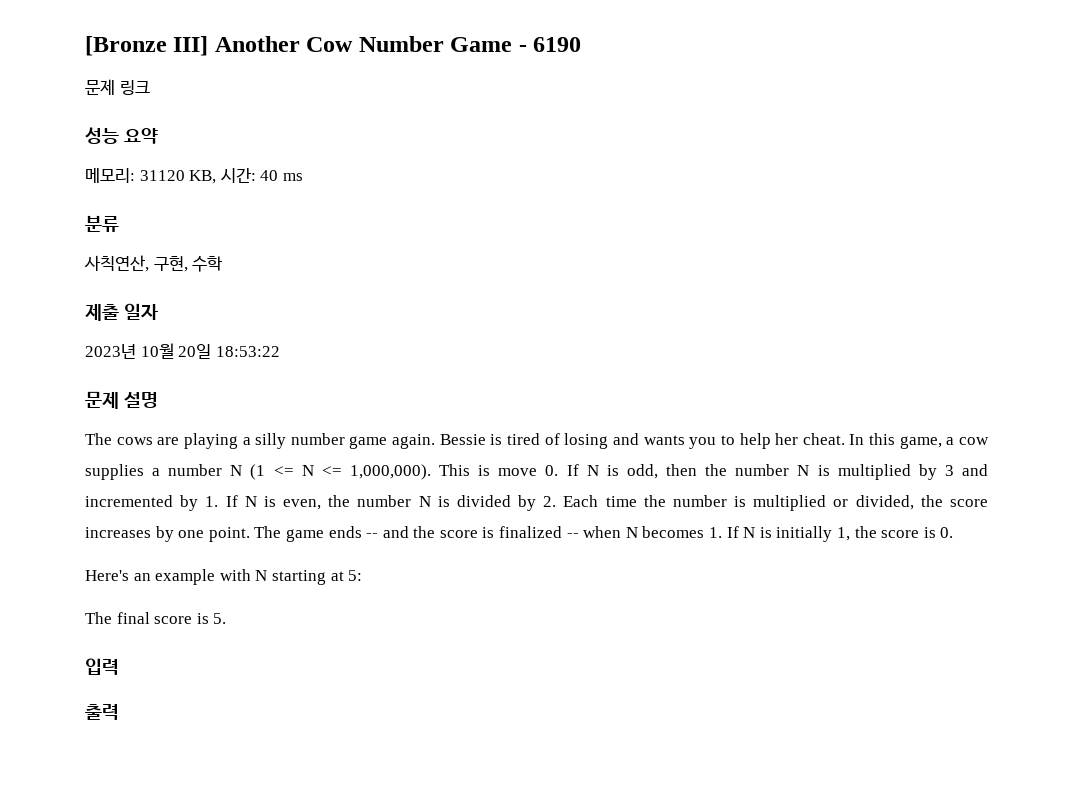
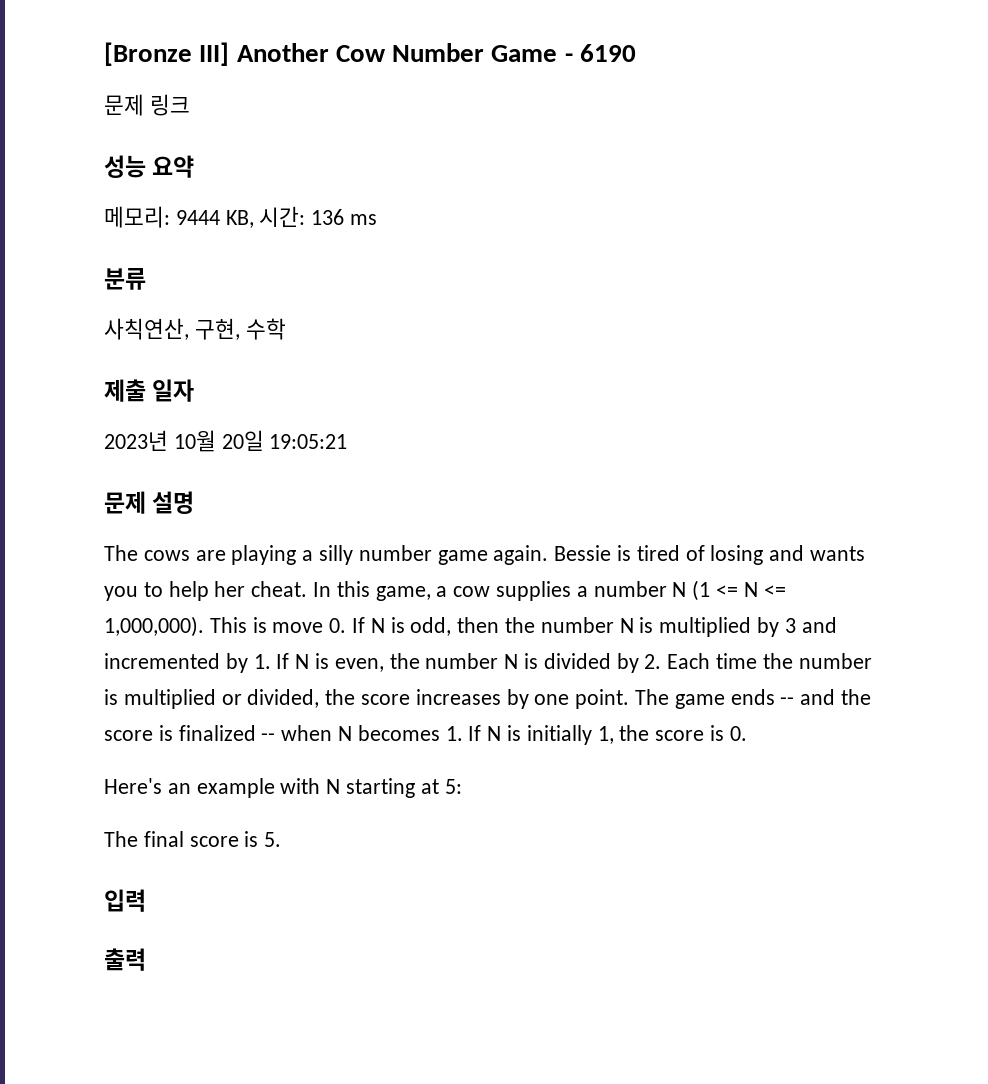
- 메모리: 31120 KB, 시간: 40 ms
+ 메모리: 9444 KB, 시간: 136 ms
- 2023년 10월 20일 18:53:22
+ 2023년 10월 20일 19:05:21

